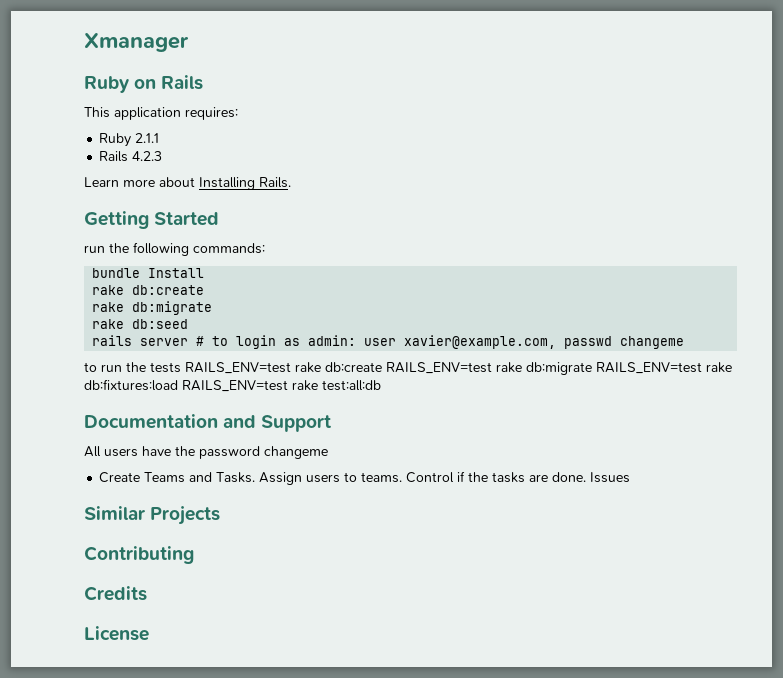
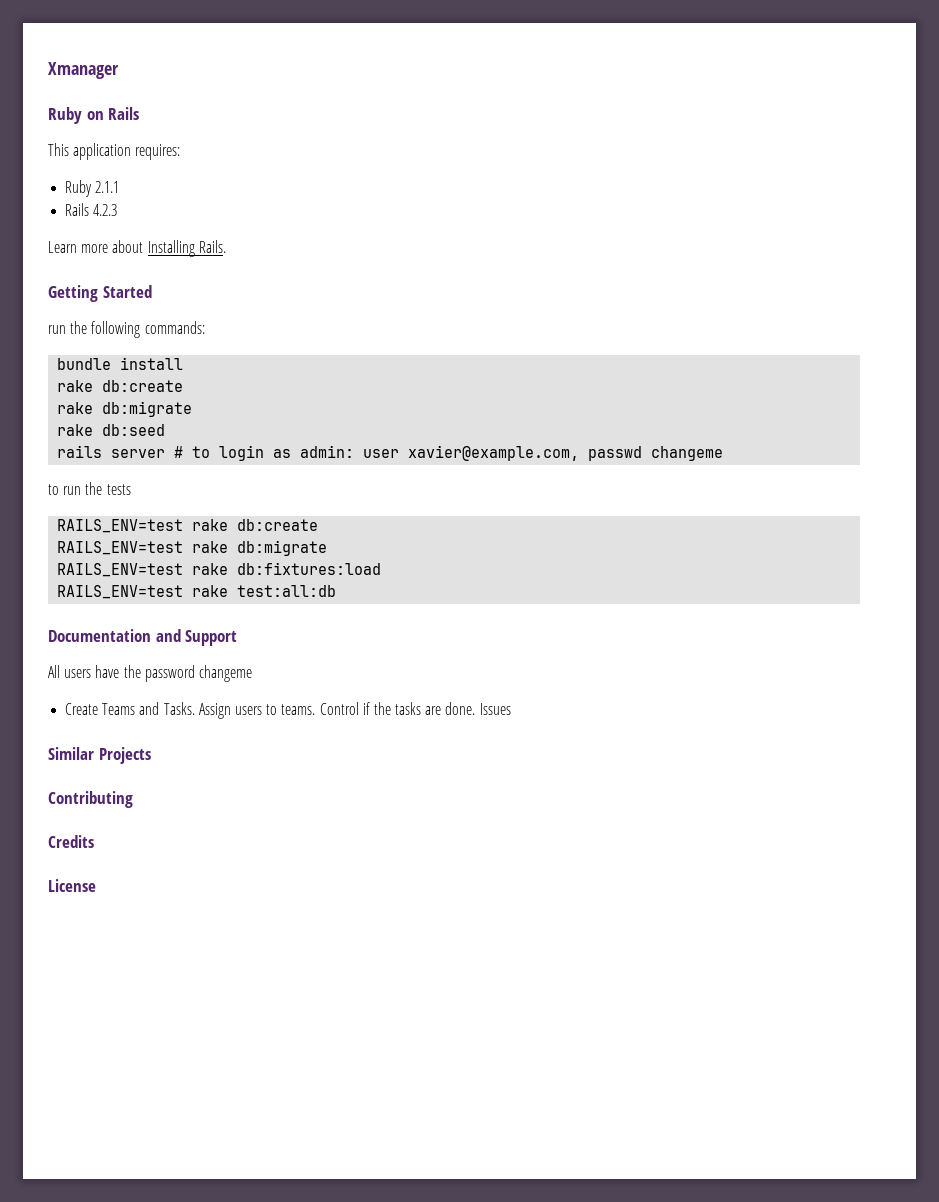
- bundle Install
+ bundle install
- to run the tests RAILS_ENV=test rake db:create RAILS_ENV=test rake db:migrate RAILS_ENV=test rake db:fixtures:load RAILS_ENV=test rake test:all:db
+ to run the tests
+ RAILS_ENV=test rake db:create
+ RAILS_ENV=test rake db:migrate
+ RAILS_ENV=test rake db:fixtures:load
+ RAILS_ENV=test rake test:all:db

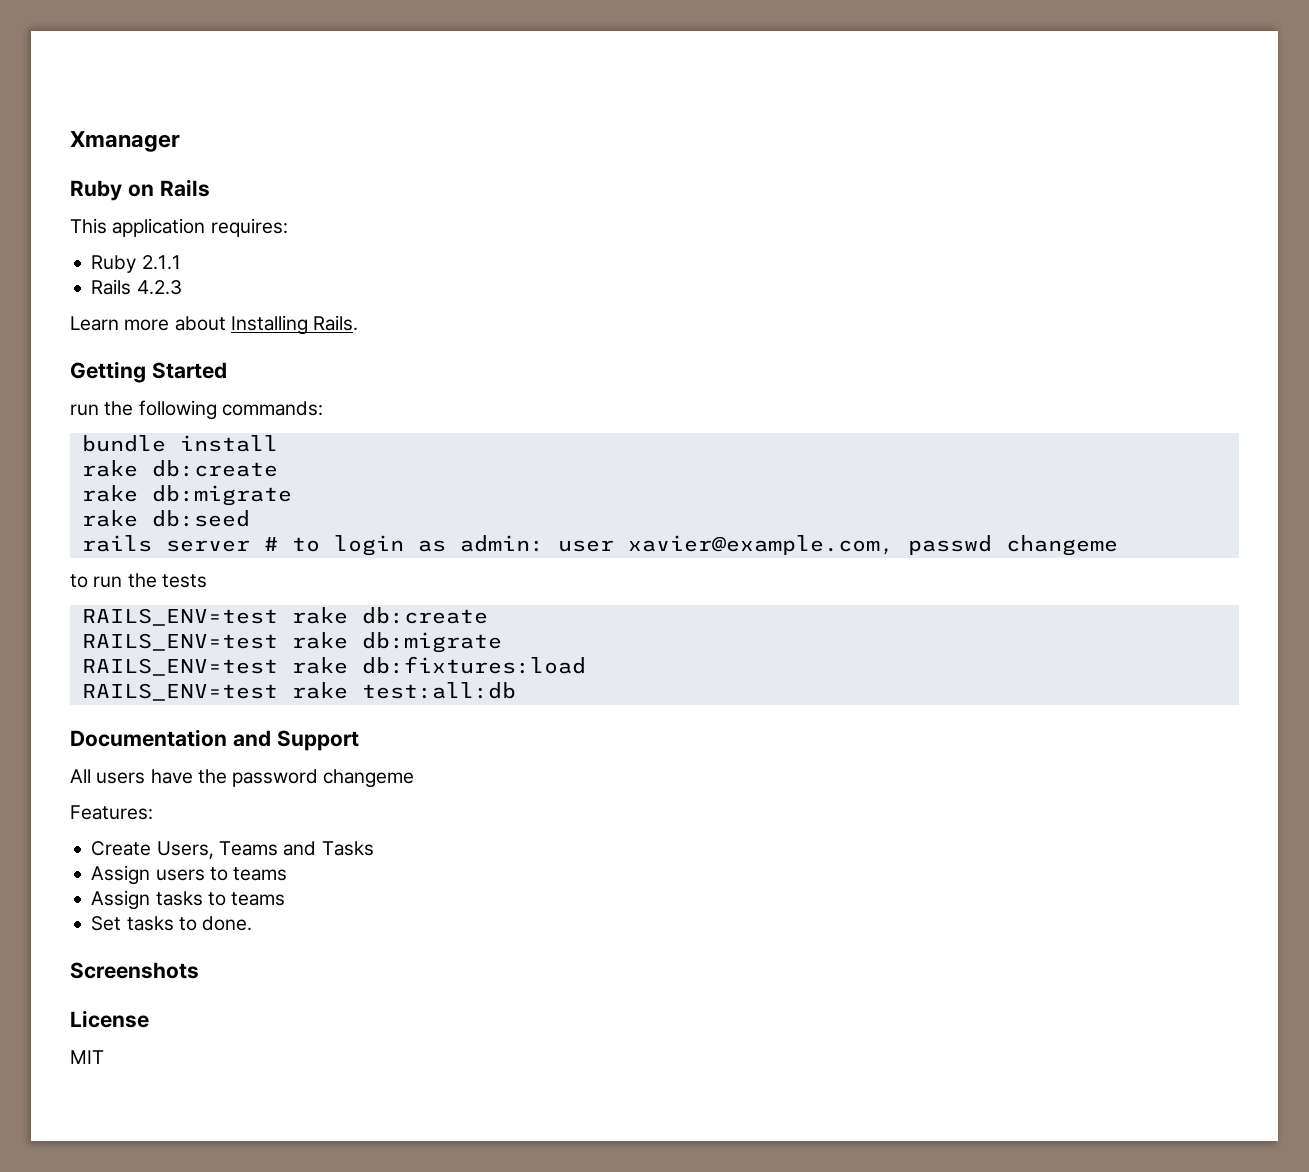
+ Features:
- Create Teams and Tasks. Assign users to teams. Control if the tasks are done. Issues
- Similar Projects
- Contributing
- Credits
+ Create Users, Teams and Tasks
+ Assign users to teams
+ Assign tasks to teams
+ Set tasks to done.
+ Screenshots
+ MIT

